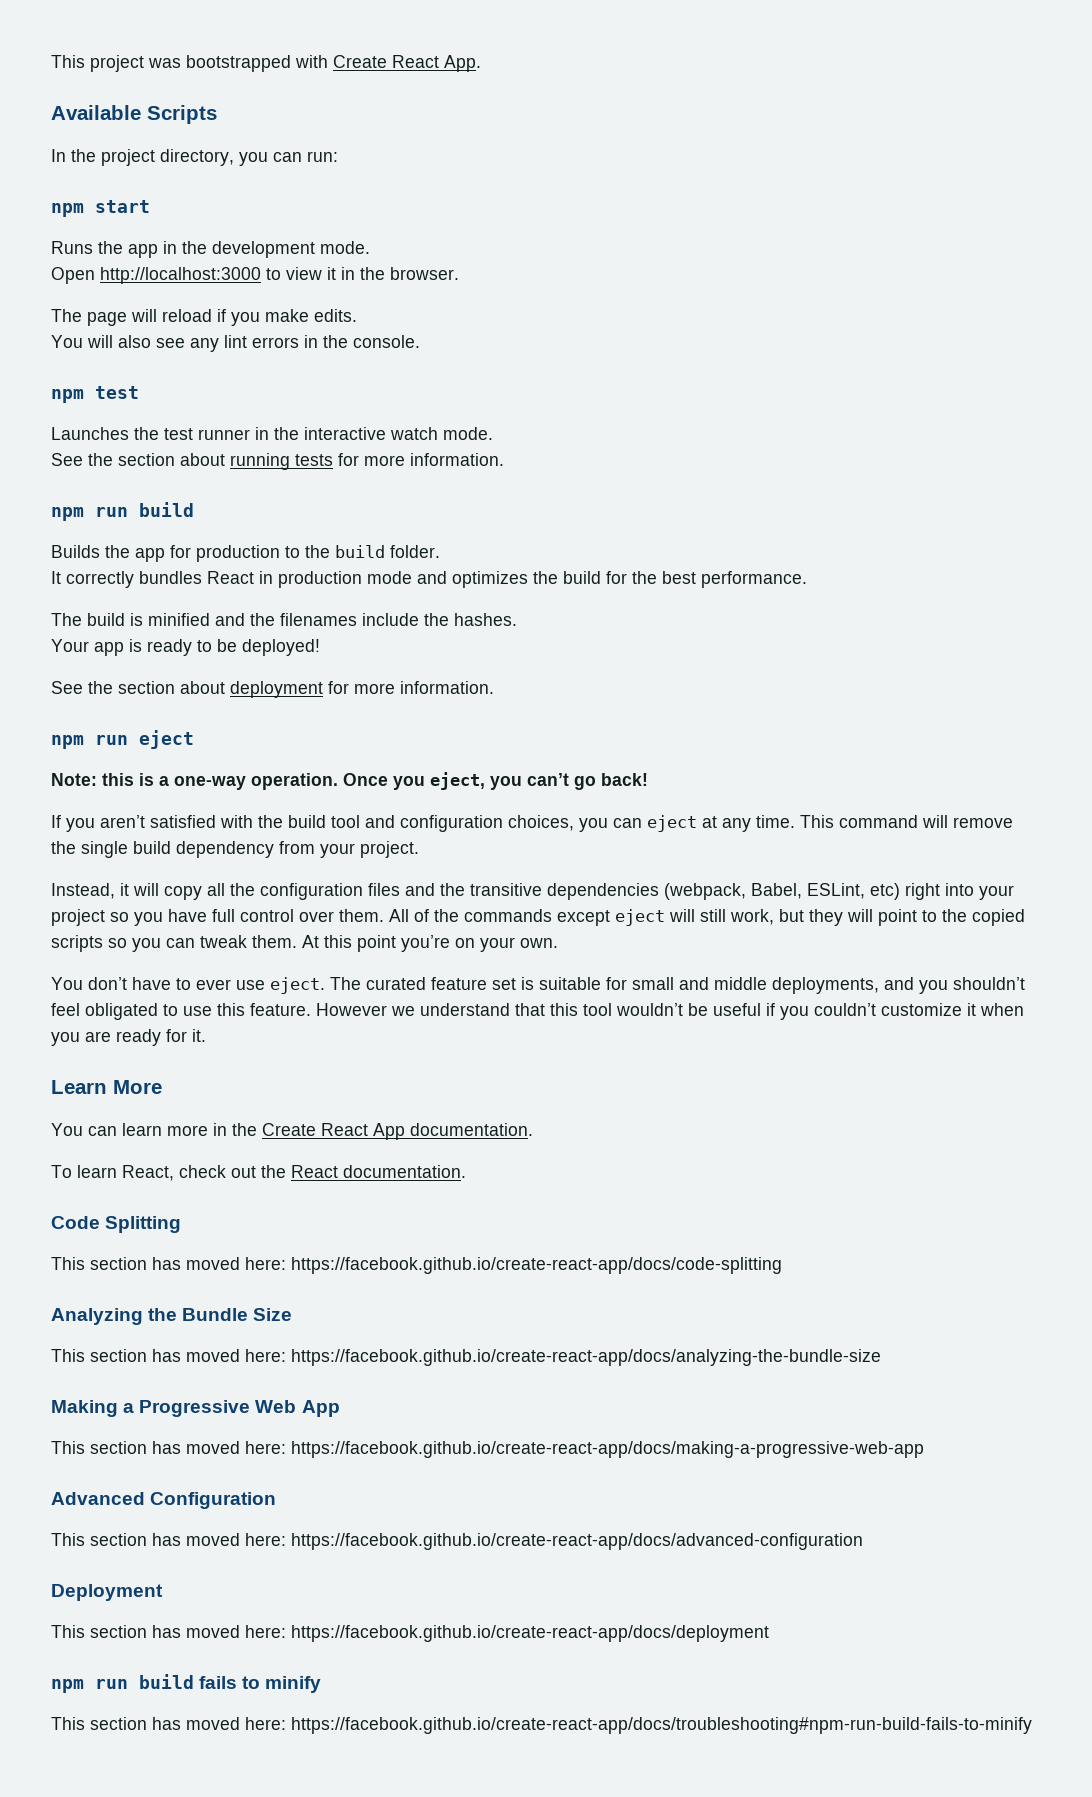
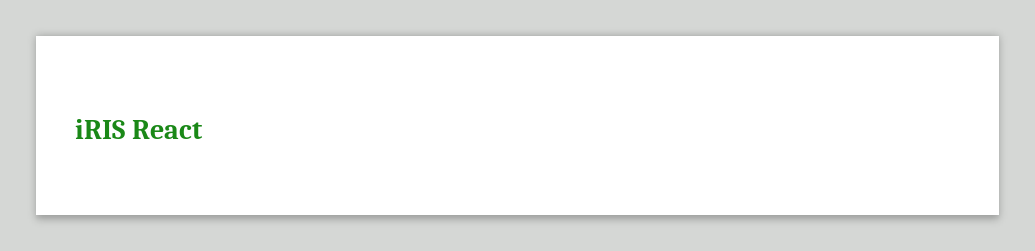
- This project was bootstrapped with Create React App.
- Available Scripts
- In the project directory, you can run:
- npm start
- Runs the app in the development mode.
- Open http://localhost:3000 to view it in the browser.
- The page will reload if you make edits.
- You will also see any lint errors in the console.
- npm test
- Launches the test runner in the interactive watch mode.
- See the section about running tests for more information.
- npm run build
- Builds the app for production to the build folder.
- It correctly bundles React in production mode and optimizes the build for the best performance.
- The build is minified and the filenames include the hashes.
- Your app is ready to be deployed!
- See the section about deployment for more information.
- npm run eject
- Note: this is a one-way operation. Once you eject, you can’t go back!
- If you aren’t satisfied with the build tool and configuration choices, you can eject at any time. This command will remove the single build dependency from your project.
- Instead, it will copy all the configuration files and the transitive dependencies (webpack, Babel, ESLint, etc) right into your project so you have full control over them. All of the commands except eject will still work, but they will point to the copied scripts so you can tweak them. At this point you’re on your own.
- You don’t have to ever use eject. The curated feature set is suitable for small and middle deployments, and you shouldn’t feel obligated to use this feature. However we understand that this tool wouldn’t be useful if you couldn’t customize it when you are ready for it.
- Learn More
- You can learn more in the Create React App documentation.
- To learn React, check out the React documentation.
- Code Splitting
- This section has moved here: https://facebook.github.io/create-react-app/docs/code-splitting
- Analyzing the Bundle Size
- This section has moved here: https://facebook.github.io/create-react-app/docs/analyzing-the-bundle-size
- Making a Progressive Web App
- This section has moved here: https://facebook.github.io/create-react-app/docs/making-a-progressive-web-app
- Advanced Configuration
- This section has moved here: https://facebook.github.io/create-react-app/docs/advanced-configuration
- Deployment
- This section has moved here: https://facebook.github.io/create-react-app/docs/deployment
- npm run build fails to minify
- This section has moved here: https://facebook.github.io/create-react-app/docs/troubleshooting#npm-run-build-fails-to-minify
+ iRIS React

